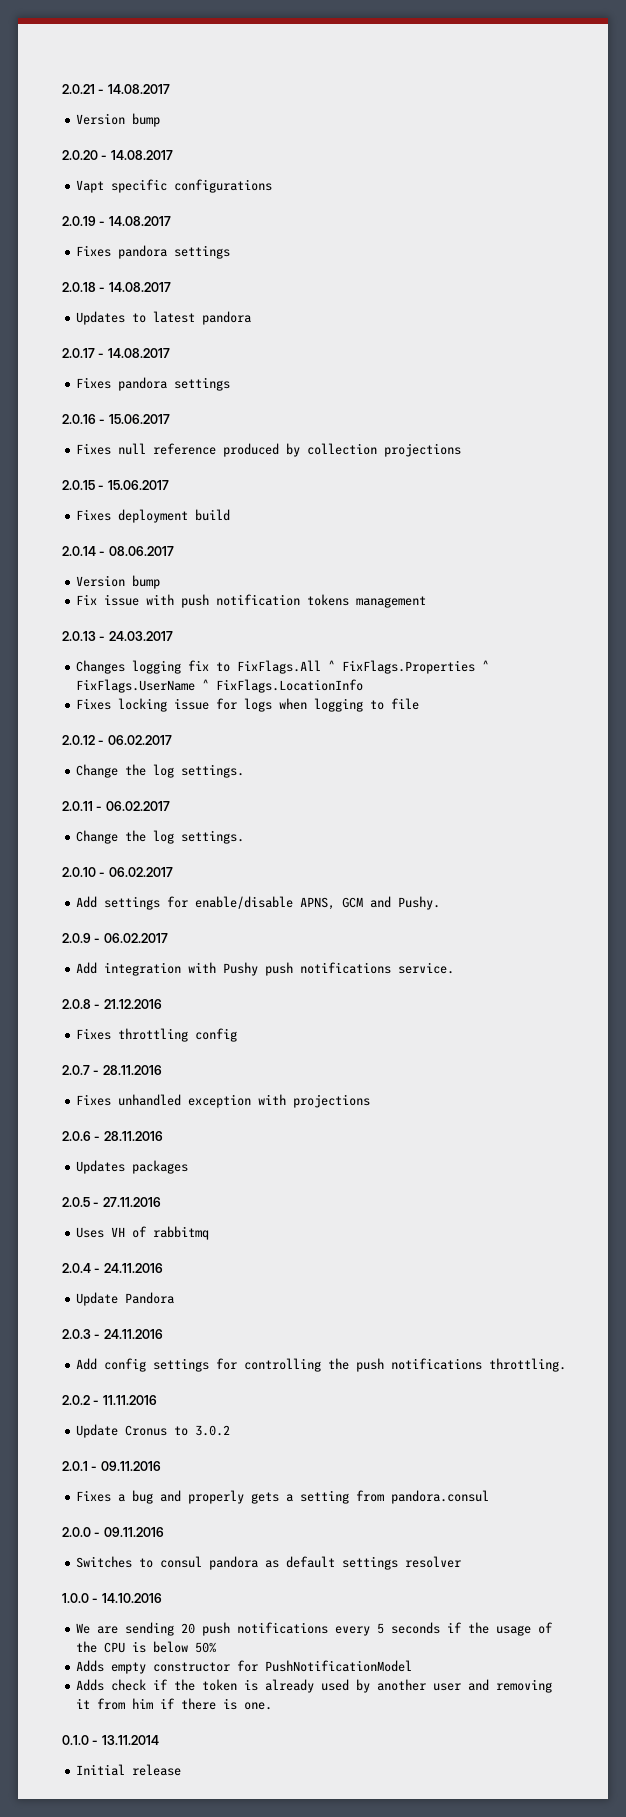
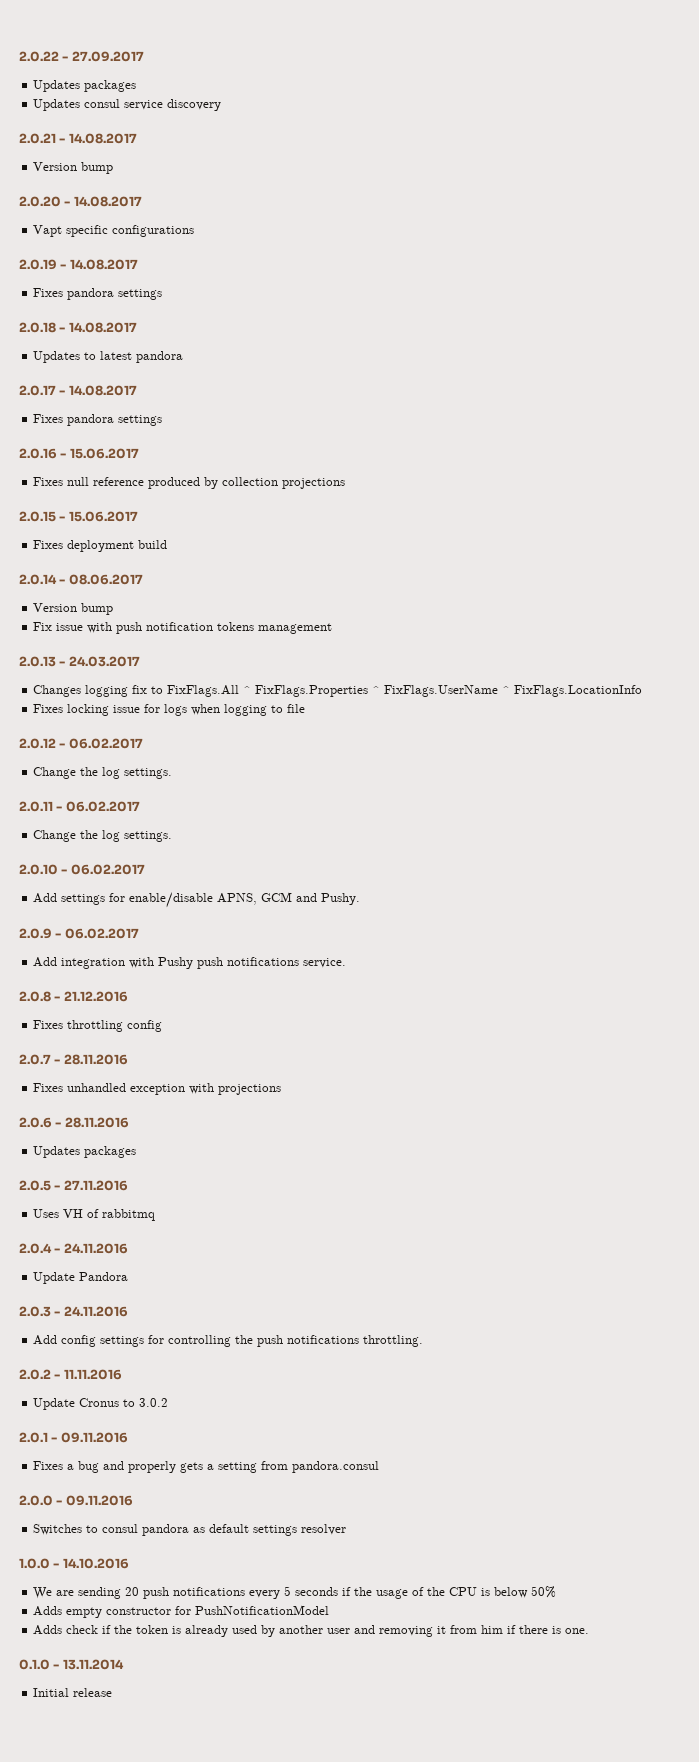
+ 2.0.22 - 27.09.2017
+ Updates packages
+ Updates consul service discovery

